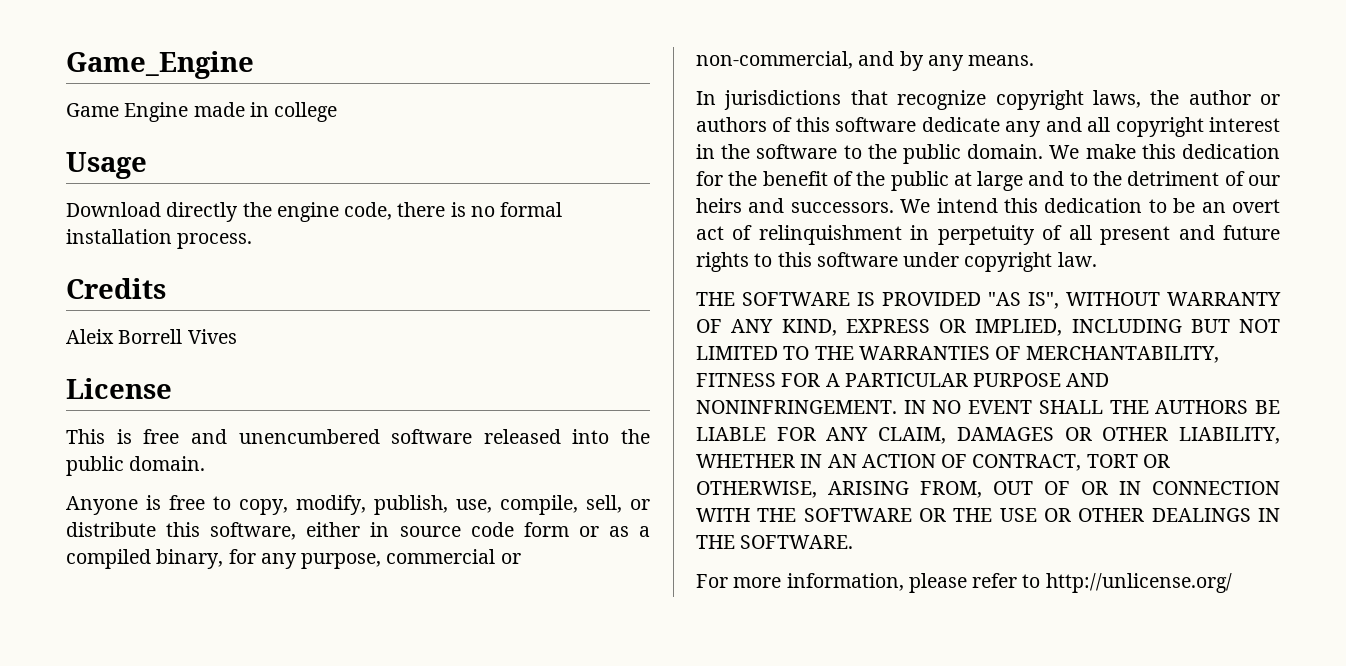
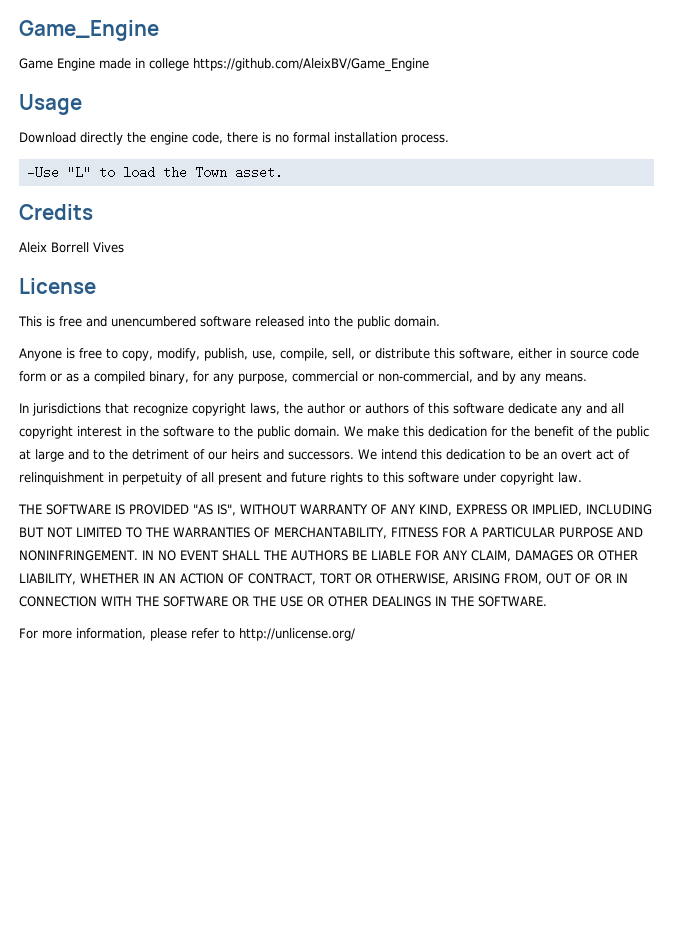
- Game Engine made in college
+ Game Engine made in college https://github.com/AleixBV/Game_Engine
+ -Use "L" to load the Town asset.

